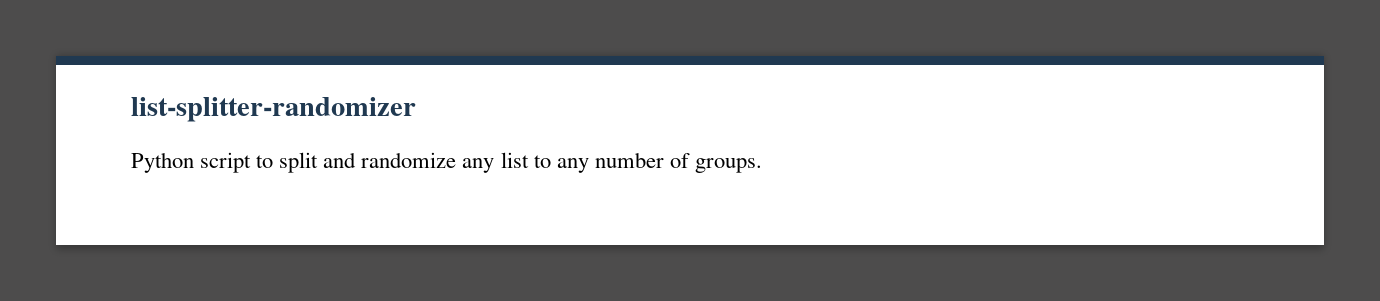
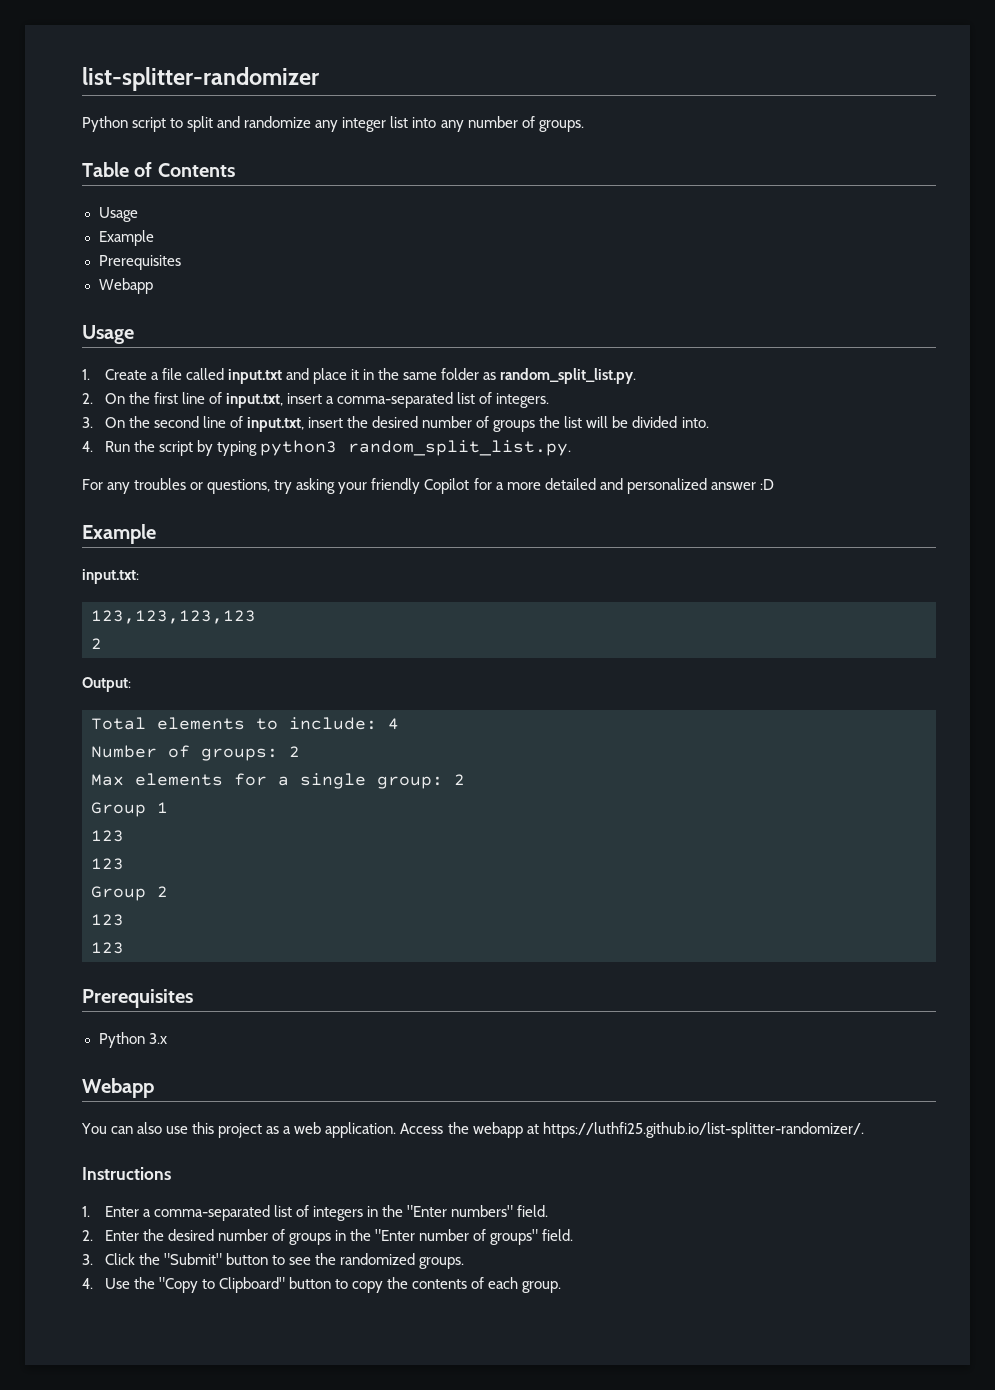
- Python script to split and randomize any list to any number of groups.
+ Python script to split and randomize any integer list into any number of groups.
+ Table of Contents
+ Usage
+ Example
+ Prerequisites
+ Webapp
+ Usage
+ 1. Create a file called input.txt and place it in the same folder as random_split_list.py.
+ 2. On the first line of input.txt, insert a comma-separated list of integers.
+ 3. On the second line of input.txt, insert the desired number of groups the list will be divided into.
+ 4. Run the script by typing python3 random_split_list.py.
+ For any troubles or questions, try asking your friendly Copilot for a more detailed and personalized answer :D
+ Example
+ input.txt:
+ 123,123,123,123
+ 2
+ Output:
+ Total elements to include: 4
+ Number of groups: 2
+ Max elements for a single group: 2
+ Group 1
+ 123
+ 123
+ Group 2
+ 123
+ 123
+ Prerequisites
+ Python 3.x
+ Webapp
+ You can also use this project as a web application. Access the webapp at https://luthfi25.github.io/list-splitter-randomizer/.
+ Instructions
+ 1. Enter a comma-separated list of integers in the "Enter numbers" field.
+ 2. Enter the desired number of groups in the "Enter number of groups" field.
+ 3. Click the "Submit" button to see the randomized groups.
+ 4. Use the "Copy to Clipboard" button to copy the contents of each group.

